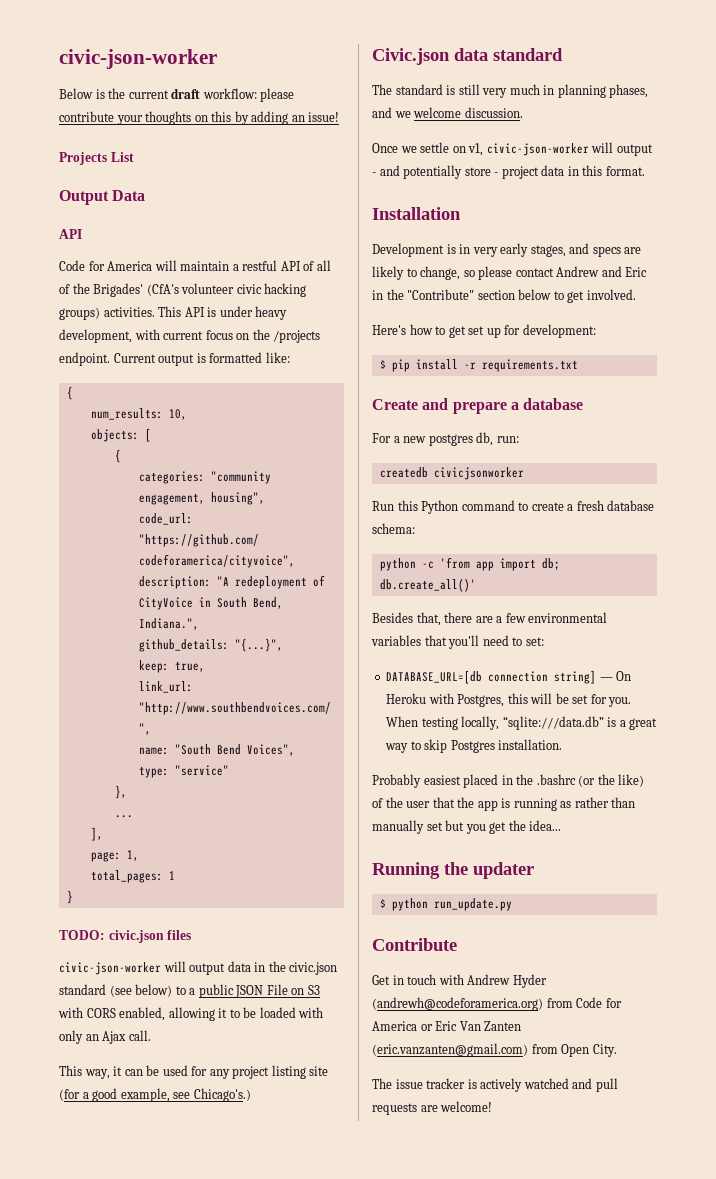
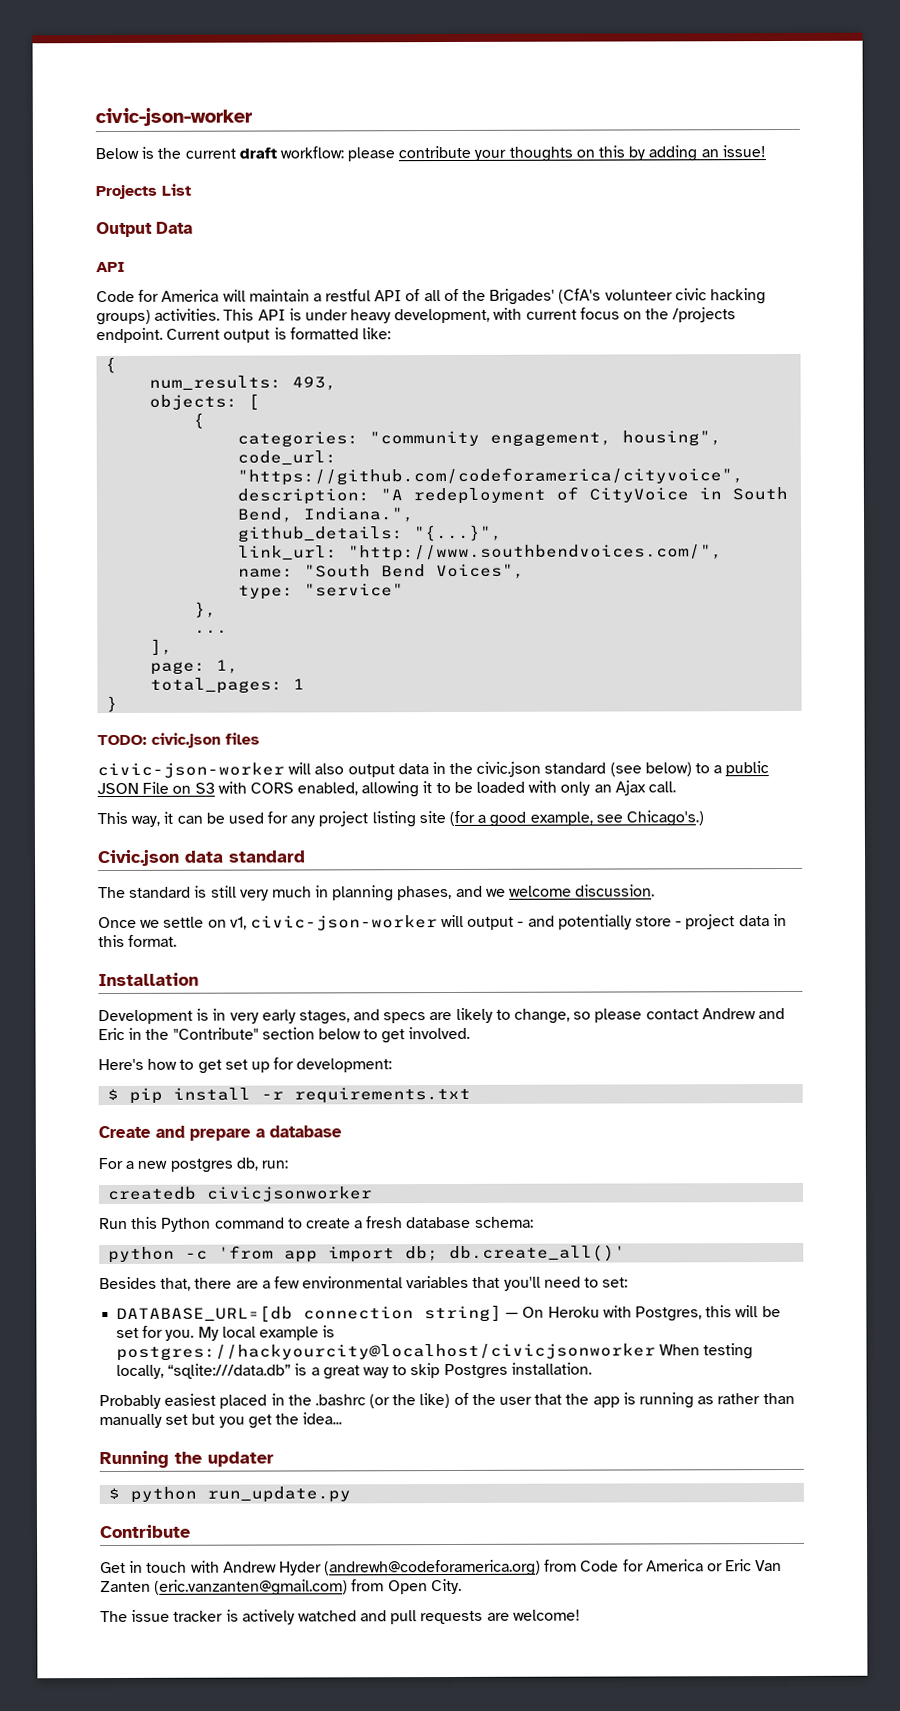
- num_results: 10,
+ num_results: 493,
- keep: true,
- civic-json-worker will output data in the civic.json standard (see below) to a public JSON File on S3 with CORS enabled, allowing it to be loaded with only an Ajax call.
+ civic-json-worker will also output data in the civic.json standard (see below) to a public JSON File on S3 with CORS enabled, allowing it to be loaded with only an Ajax call.
- When testing locally, “sqlite:///data.db” is a great way to skip Postgres installation.
+ My local example is postgres://hackyourcity@localhost/civicjsonworker When testing locally, “sqlite:///data.db” is a great way to skip Postgres installation.

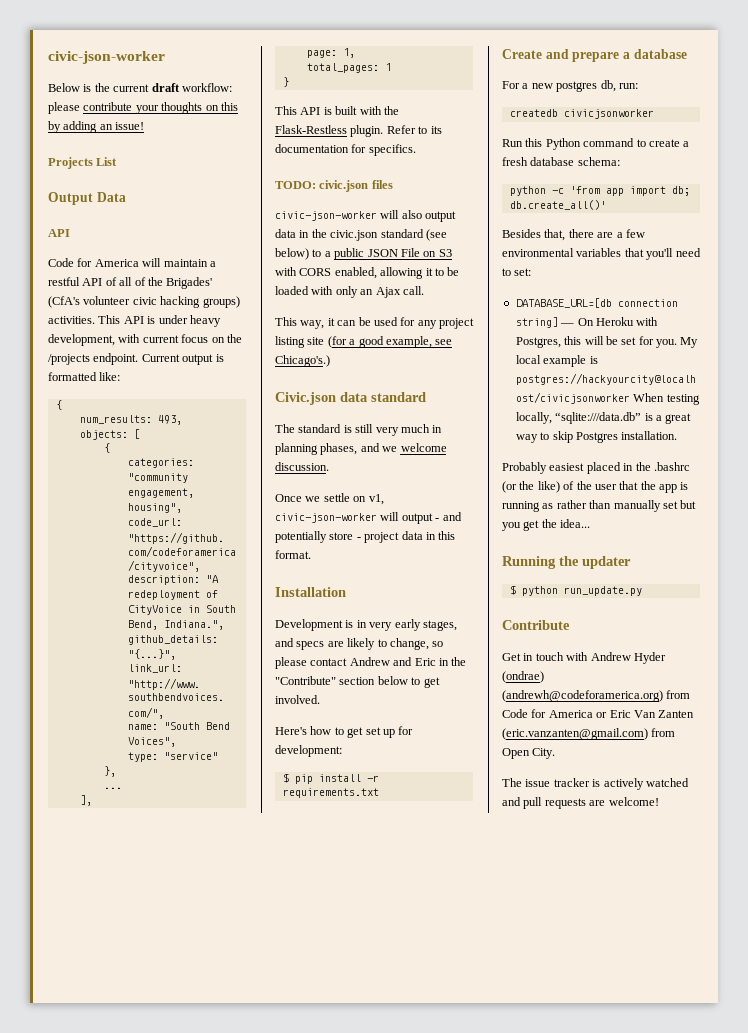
+ This API is built with the Flask-Restless plugin. Refer to its documentation for specifics.
- Get in touch with Andrew Hyder (andrewh@codeforamerica.org) from Code for America or Eric Van Zanten (eric.vanzanten@gmail.com) from Open City.
+ Get in touch with Andrew Hyder (ondrae) (andrewh@codeforamerica.org) from Code for America or Eric Van Zanten (eric.vanzanten@gmail.com) from Open City.

